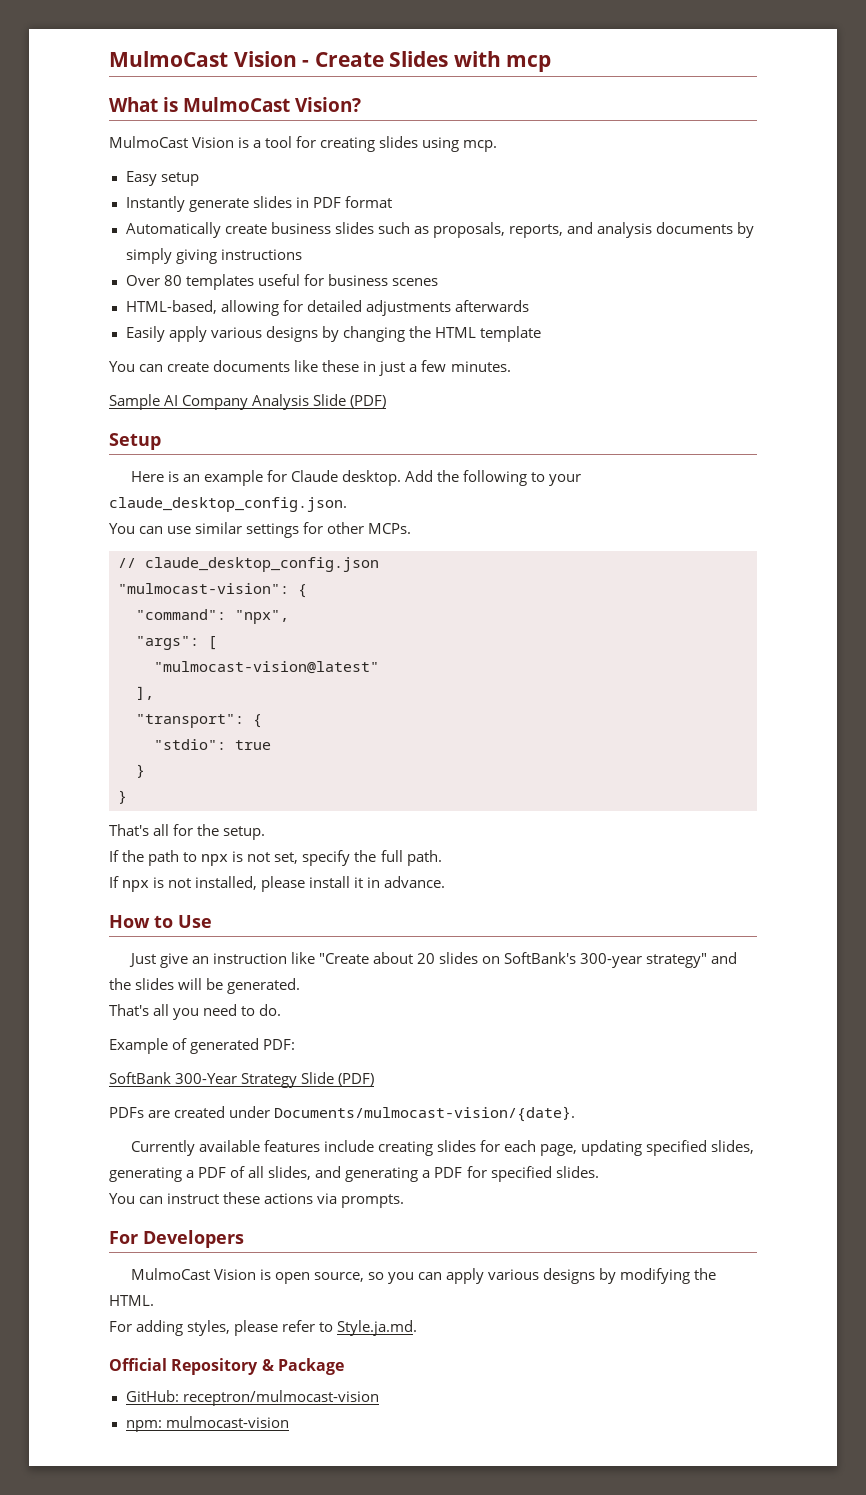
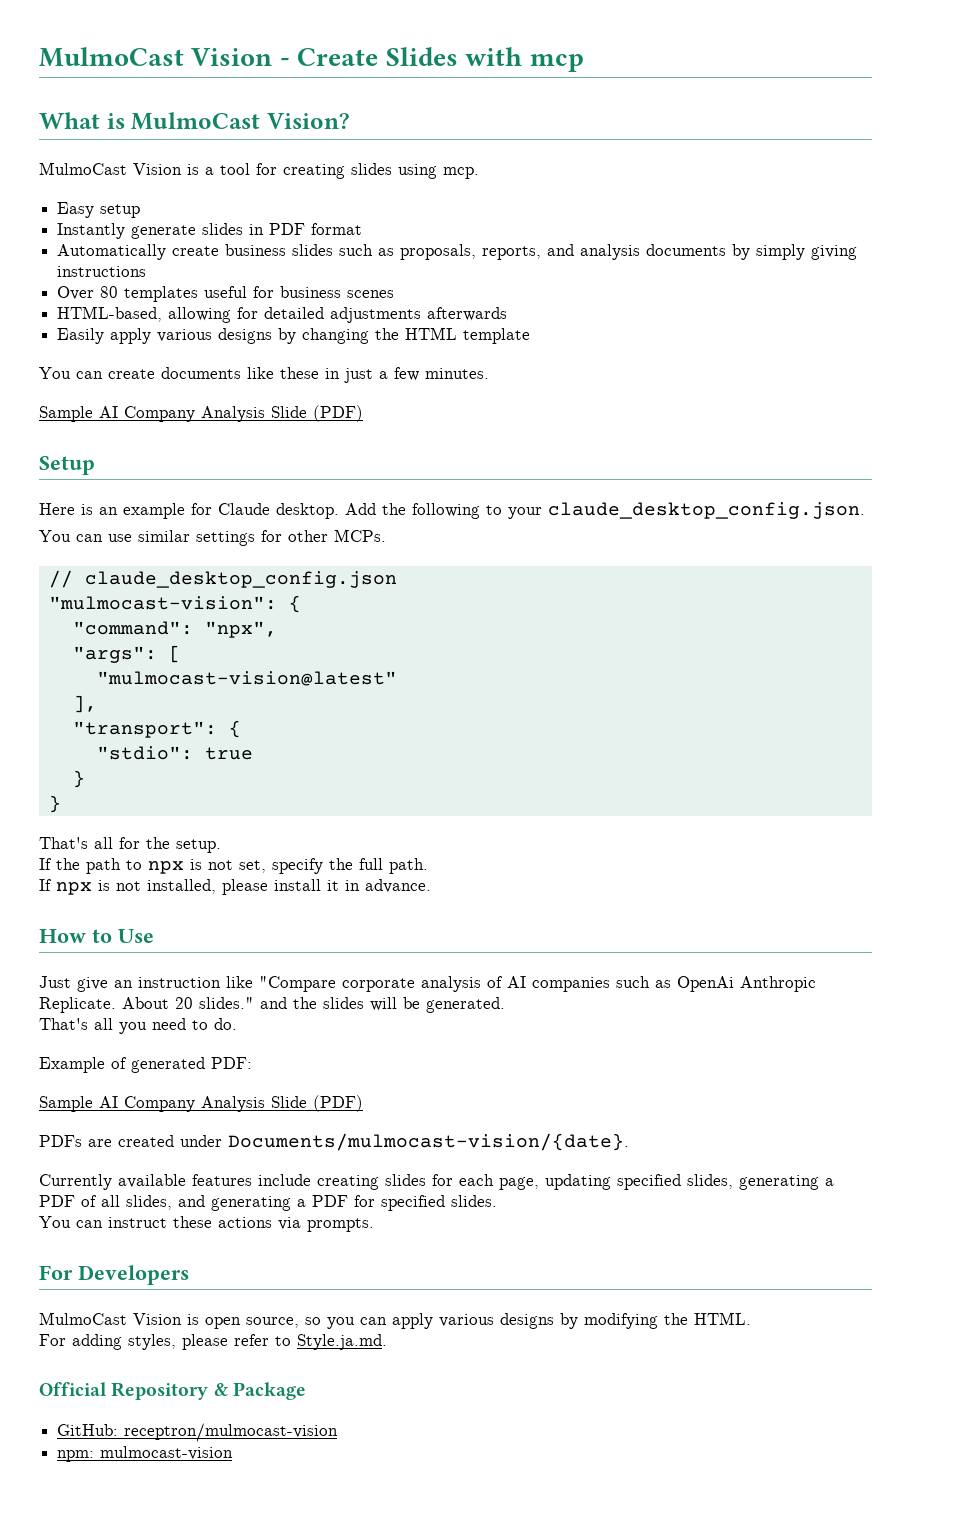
- Just give an instruction like "Create about 20 slides on SoftBank's 300-year strategy" and the slides will be generated.
+ Just give an instruction like "Compare corporate analysis of AI companies such as OpenAi Anthropic Replicate. About 20 slides." and the slides will be generated.
  Example of generated PDF:
- SoftBank 300-Year Strategy Slide (PDF)
+ Sample AI Company Analysis Slide (PDF)

